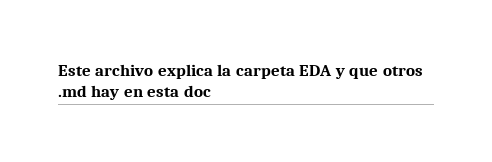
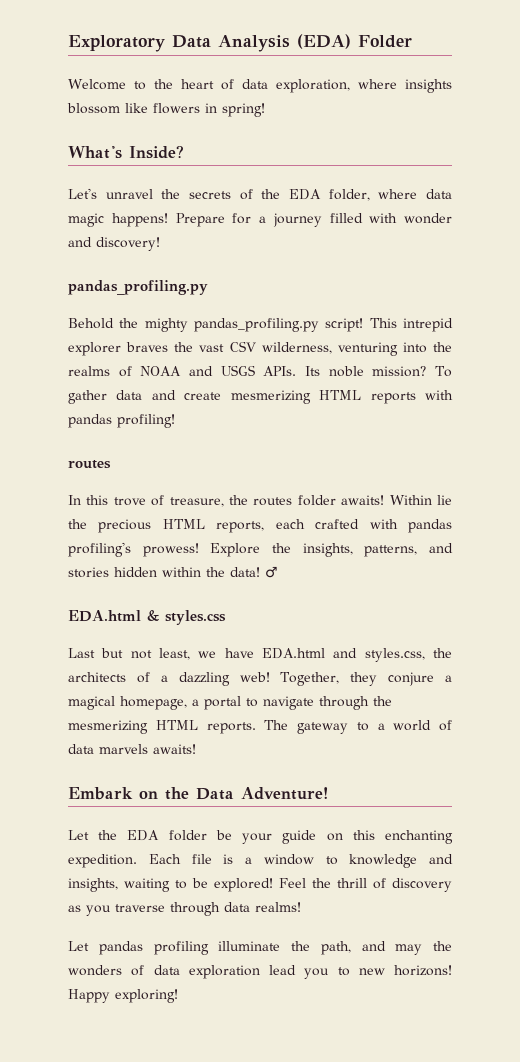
- Este archivo explica la carpeta EDA y que otros .md hay en esta doc
+ Exploratory Data Analysis (EDA) Folder
+ Welcome to the heart of data exploration, where insights blossom like flowers in spring!
+ What's Inside?
+ Let's unravel the secrets of the EDA folder, where data magic happens! Prepare for a journey filled with wonder and discovery!
+ pandas_profiling.py
+ Behold the mighty pandas_profiling.py script! This intrepid explorer braves the vast CSV wilderness, venturing into the realms of NOAA and USGS APIs. Its noble mission? To gather data and create mesmerizing HTML reports with pandas profiling!
+ routes
+ In this trove of treasure, the routes folder awaits! Within lie the precious HTML reports, each crafted with pandas profiling's prowess! Explore the insights, patterns, and stories hidden within the data! ♂
+ EDA.html & styles.css
+ Last but not least, we have EDA.html and styles.css, the architects of a dazzling web! Together, they conjure a magical homepage, a portal to navigate through the mesmerizing HTML reports. The gateway to a world of data marvels awaits!
+ Embark on the Data Adventure!
+ Let the EDA folder be your guide on this enchanting expedition. Each file is a window to knowledge and insights, waiting to be explored! Feel the thrill of discovery as you traverse through data realms!
+ Let pandas profiling illuminate the path, and may the wonders of data exploration lead you to new horizons! Happy exploring!

